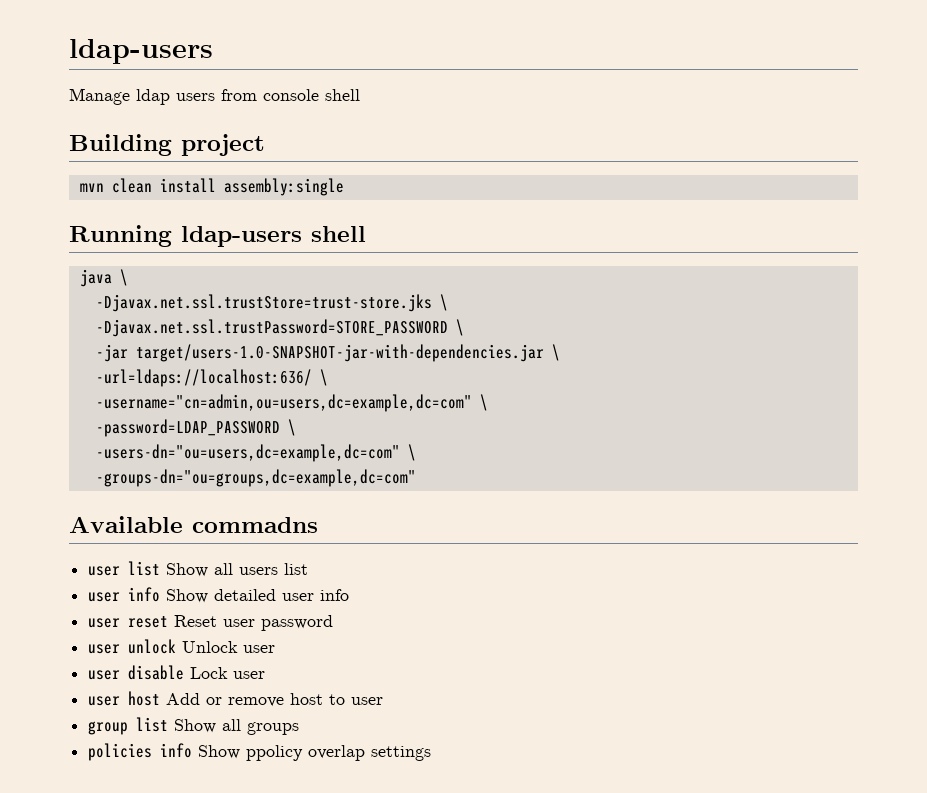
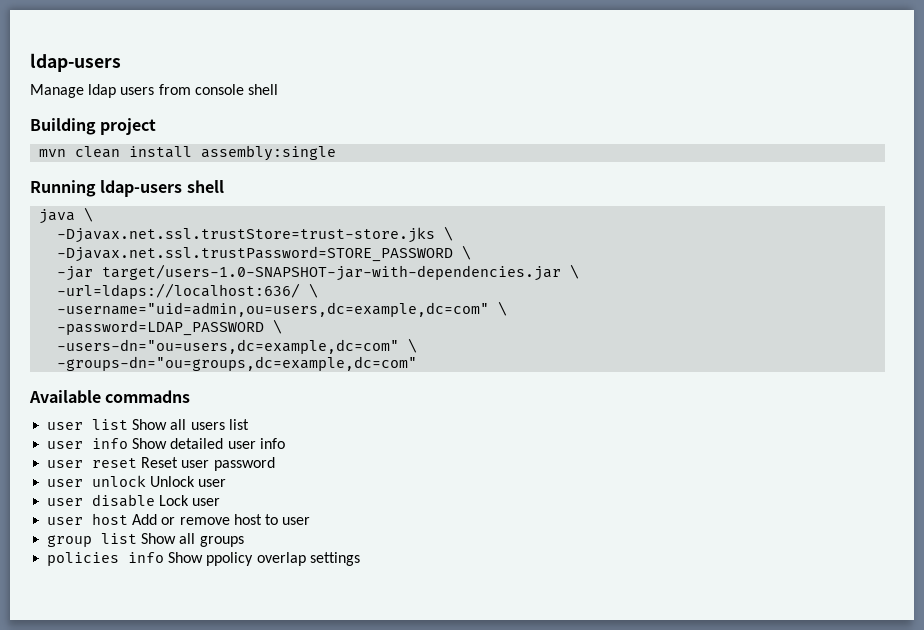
- -username="cn=admin,ou=users,dc=example,dc=com" \
+ -username="uid=admin,ou=users,dc=example,dc=com" \

